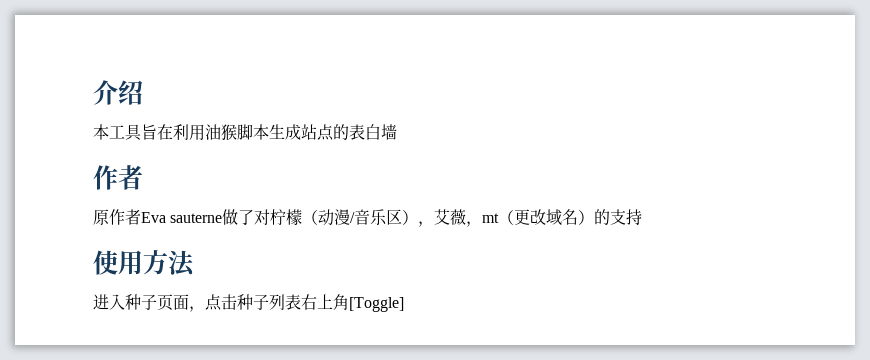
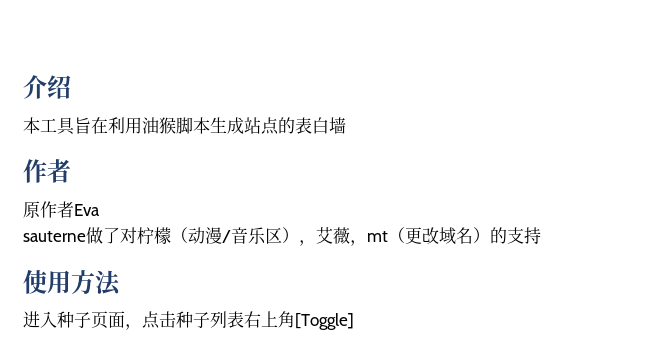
- 原作者Eva sauterne做了对柠檬（动漫/音乐区），艾薇，mt（更改域名）的支持
+ 原作者Eva
+ sauterne做了对柠檬（动漫/音乐区），艾薇，mt（更改域名）的支持

